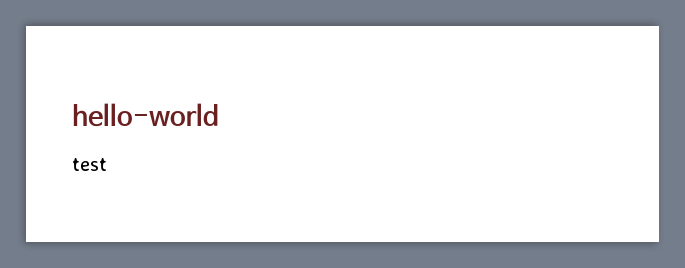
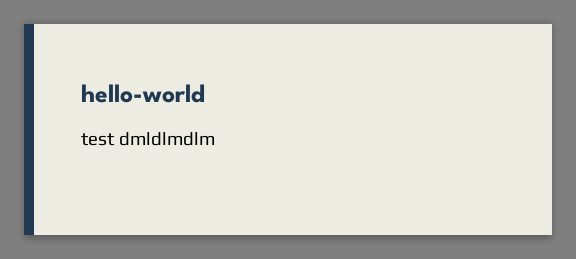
- test
+ test dmldlmdlm

